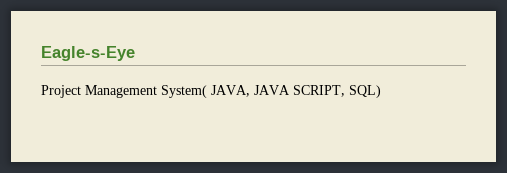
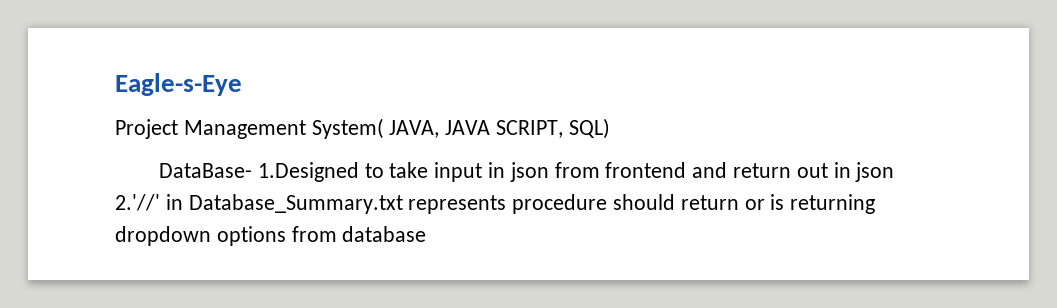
+ DataBase- 1.Designed to take input in json from frontend and return out in json 2.'//' in Database_Summary.txt represents procedure should return or is returning dropdown options from database

